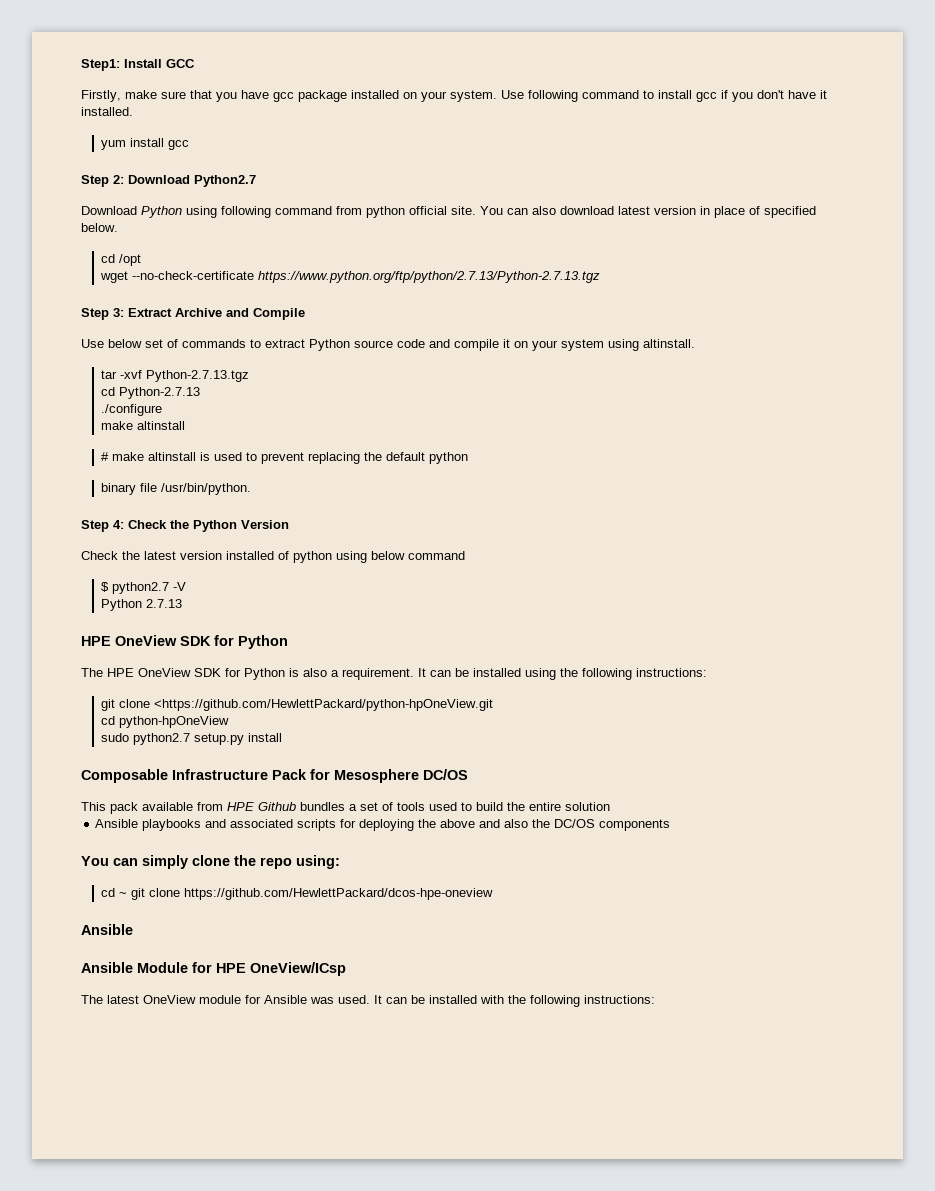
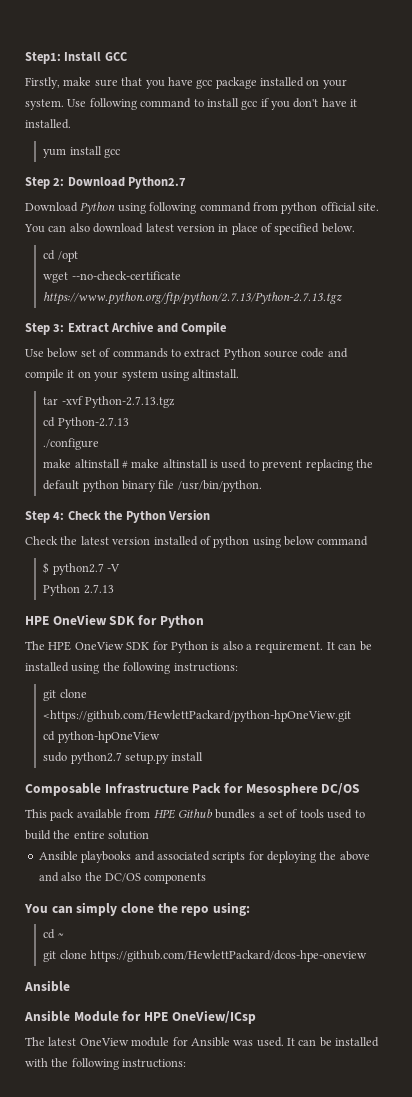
  ./configure
- make altinstall
- # make altinstall is used to prevent replacing the default python
- binary file /usr/bin/python.
+ make altinstall # make altinstall is used to prevent replacing the default python binary file /usr/bin/python.
- cd ~ git clone https://github.com/HewlettPackard/dcos-hpe-oneview
+ cd ~
+ git clone https://github.com/HewlettPackard/dcos-hpe-oneview

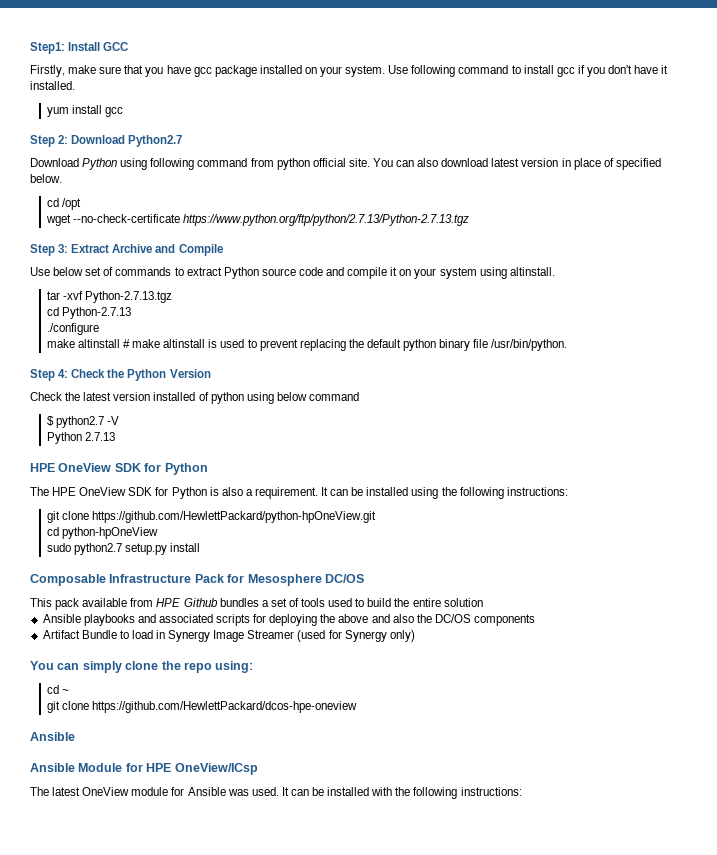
- git clone <https://github.com/HewlettPackard/python-hpOneView.git
+ git clone https://github.com/HewlettPackard/python-hpOneView.git
+ Artifact Bundle to load in Synergy Image Streamer (used for Synergy only)

